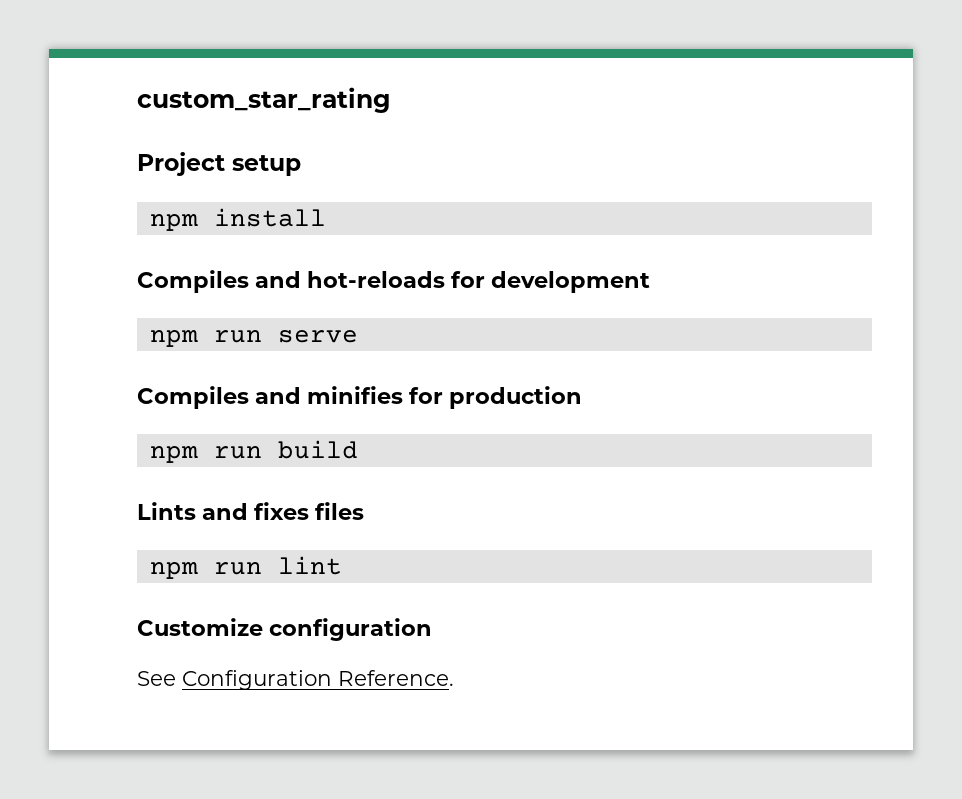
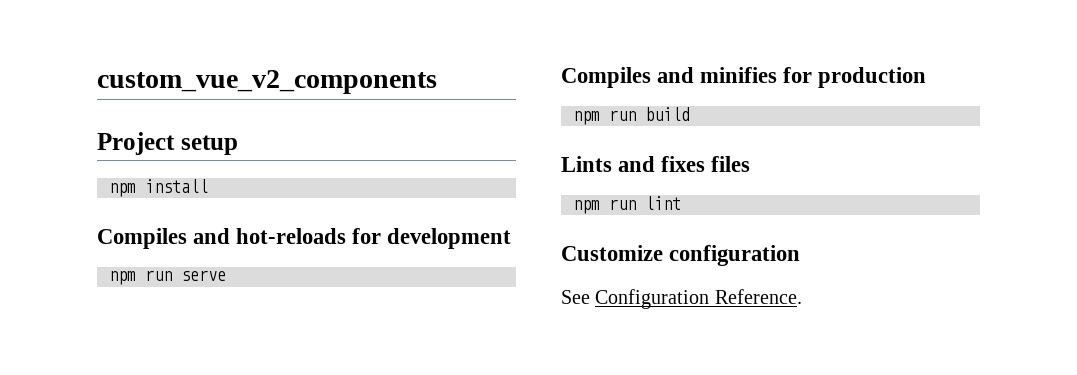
- custom_star_rating
+ custom_vue_v2_components

